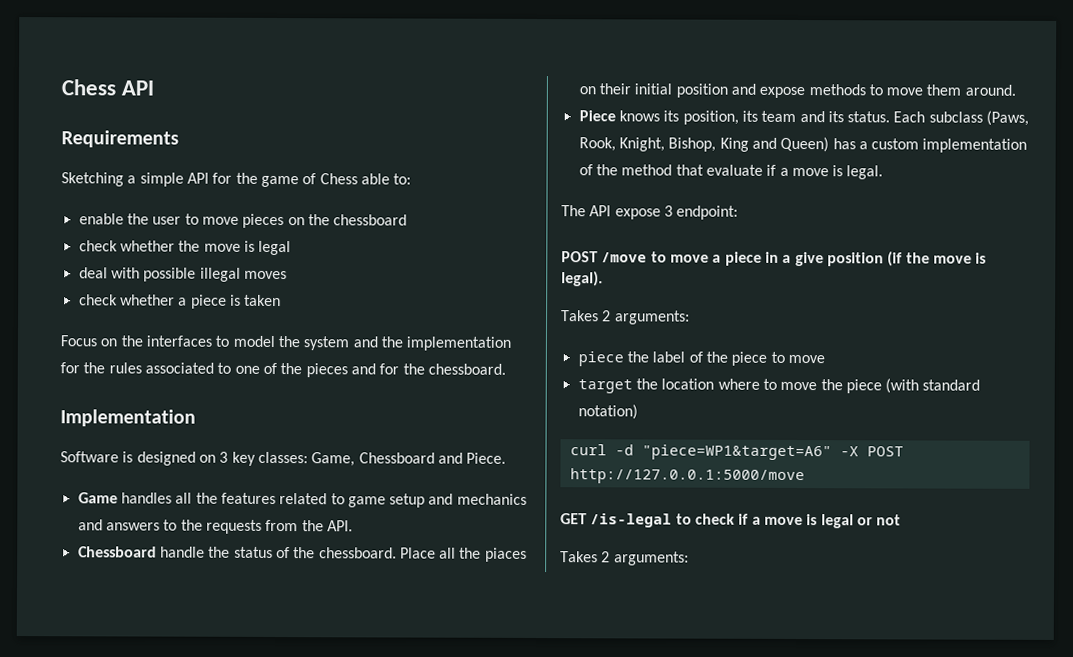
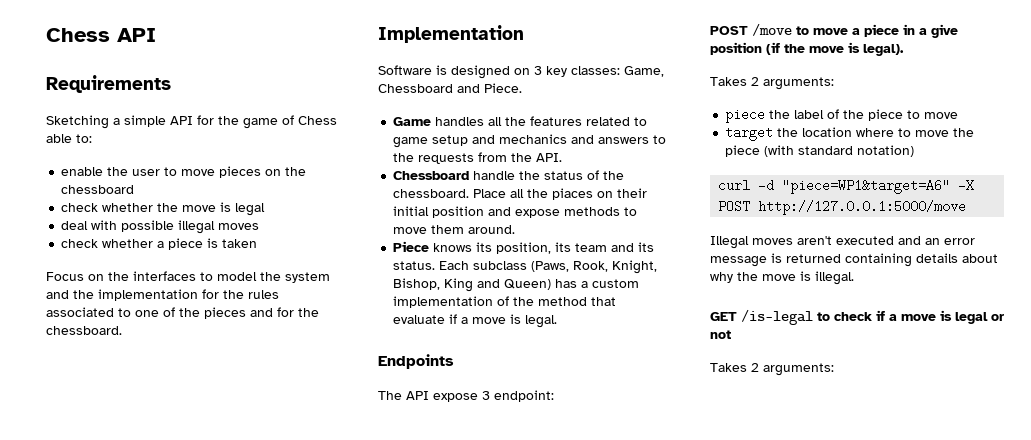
+ Endpoints
+ Illegal moves aren't executed and an error message is returned containing details about why the move is illegal.

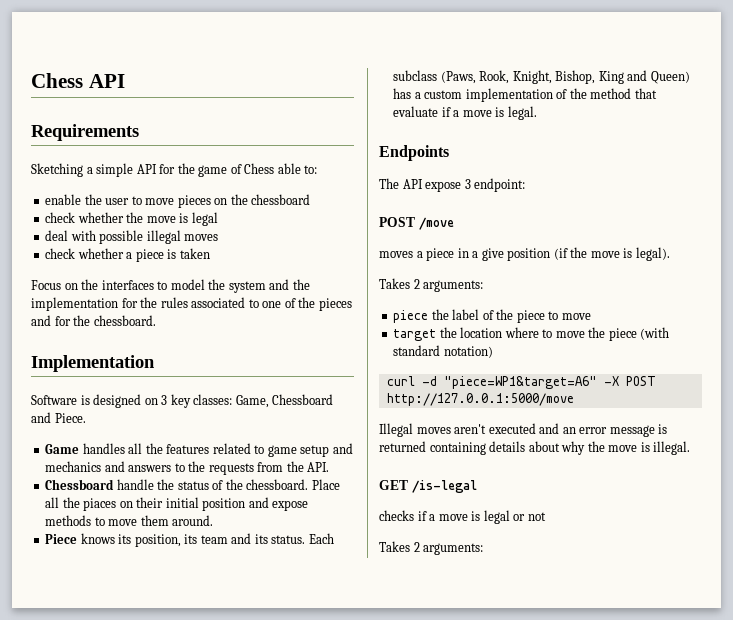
- POST /move to move a piece in a give position (if the move is legal).
+ POST /move
+ moves a piece in a give position (if the move is legal).
- GET /is-legal to check if a move is legal or not
+ GET /is-legal
+ checks if a move is legal or not

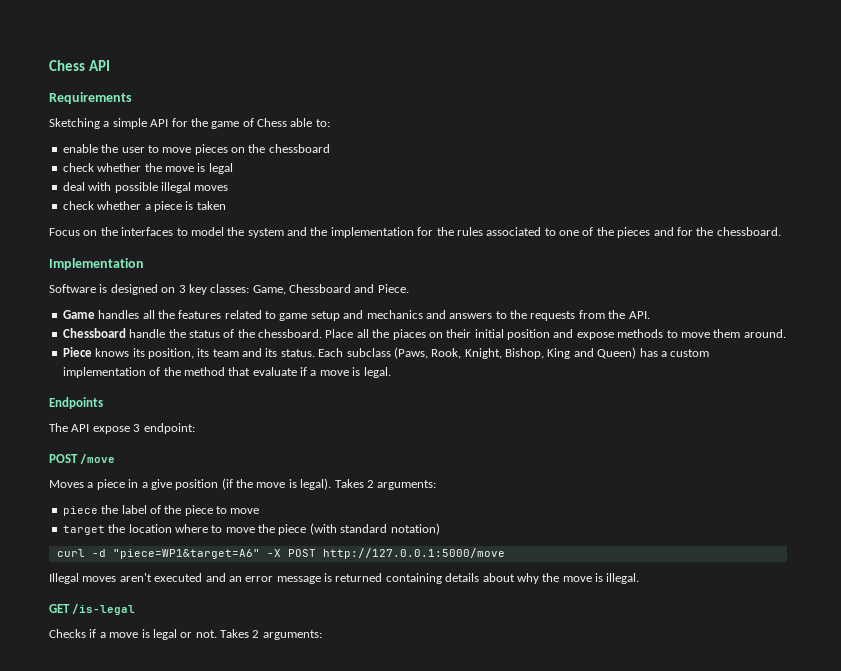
- moves a piece in a give position (if the move is legal).
- Takes 2 arguments:
+ Moves a piece in a give position (if the move is legal). Takes 2 arguments:
- checks if a move is legal or not
- Takes 2 arguments:
+ Checks if a move is legal or not. Takes 2 arguments:

